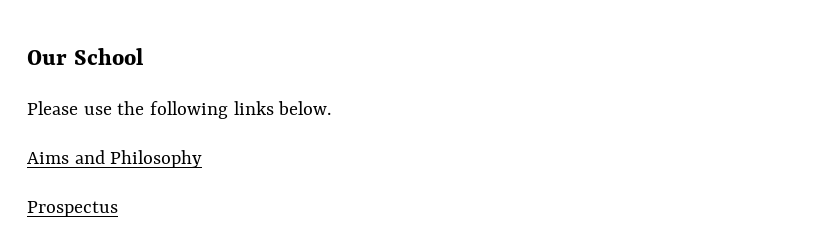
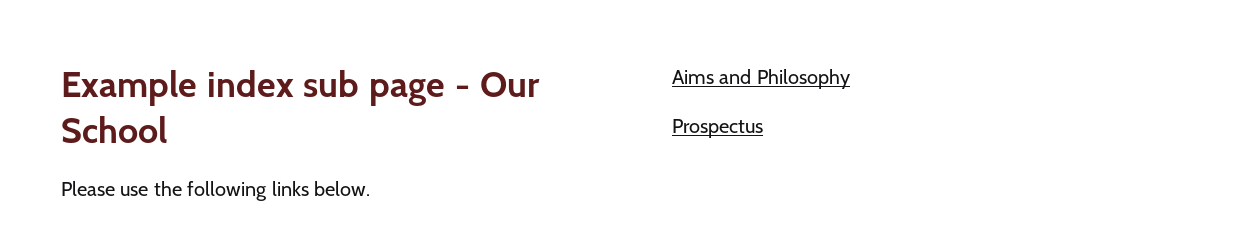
- Our School
+ Example index sub page - Our School

